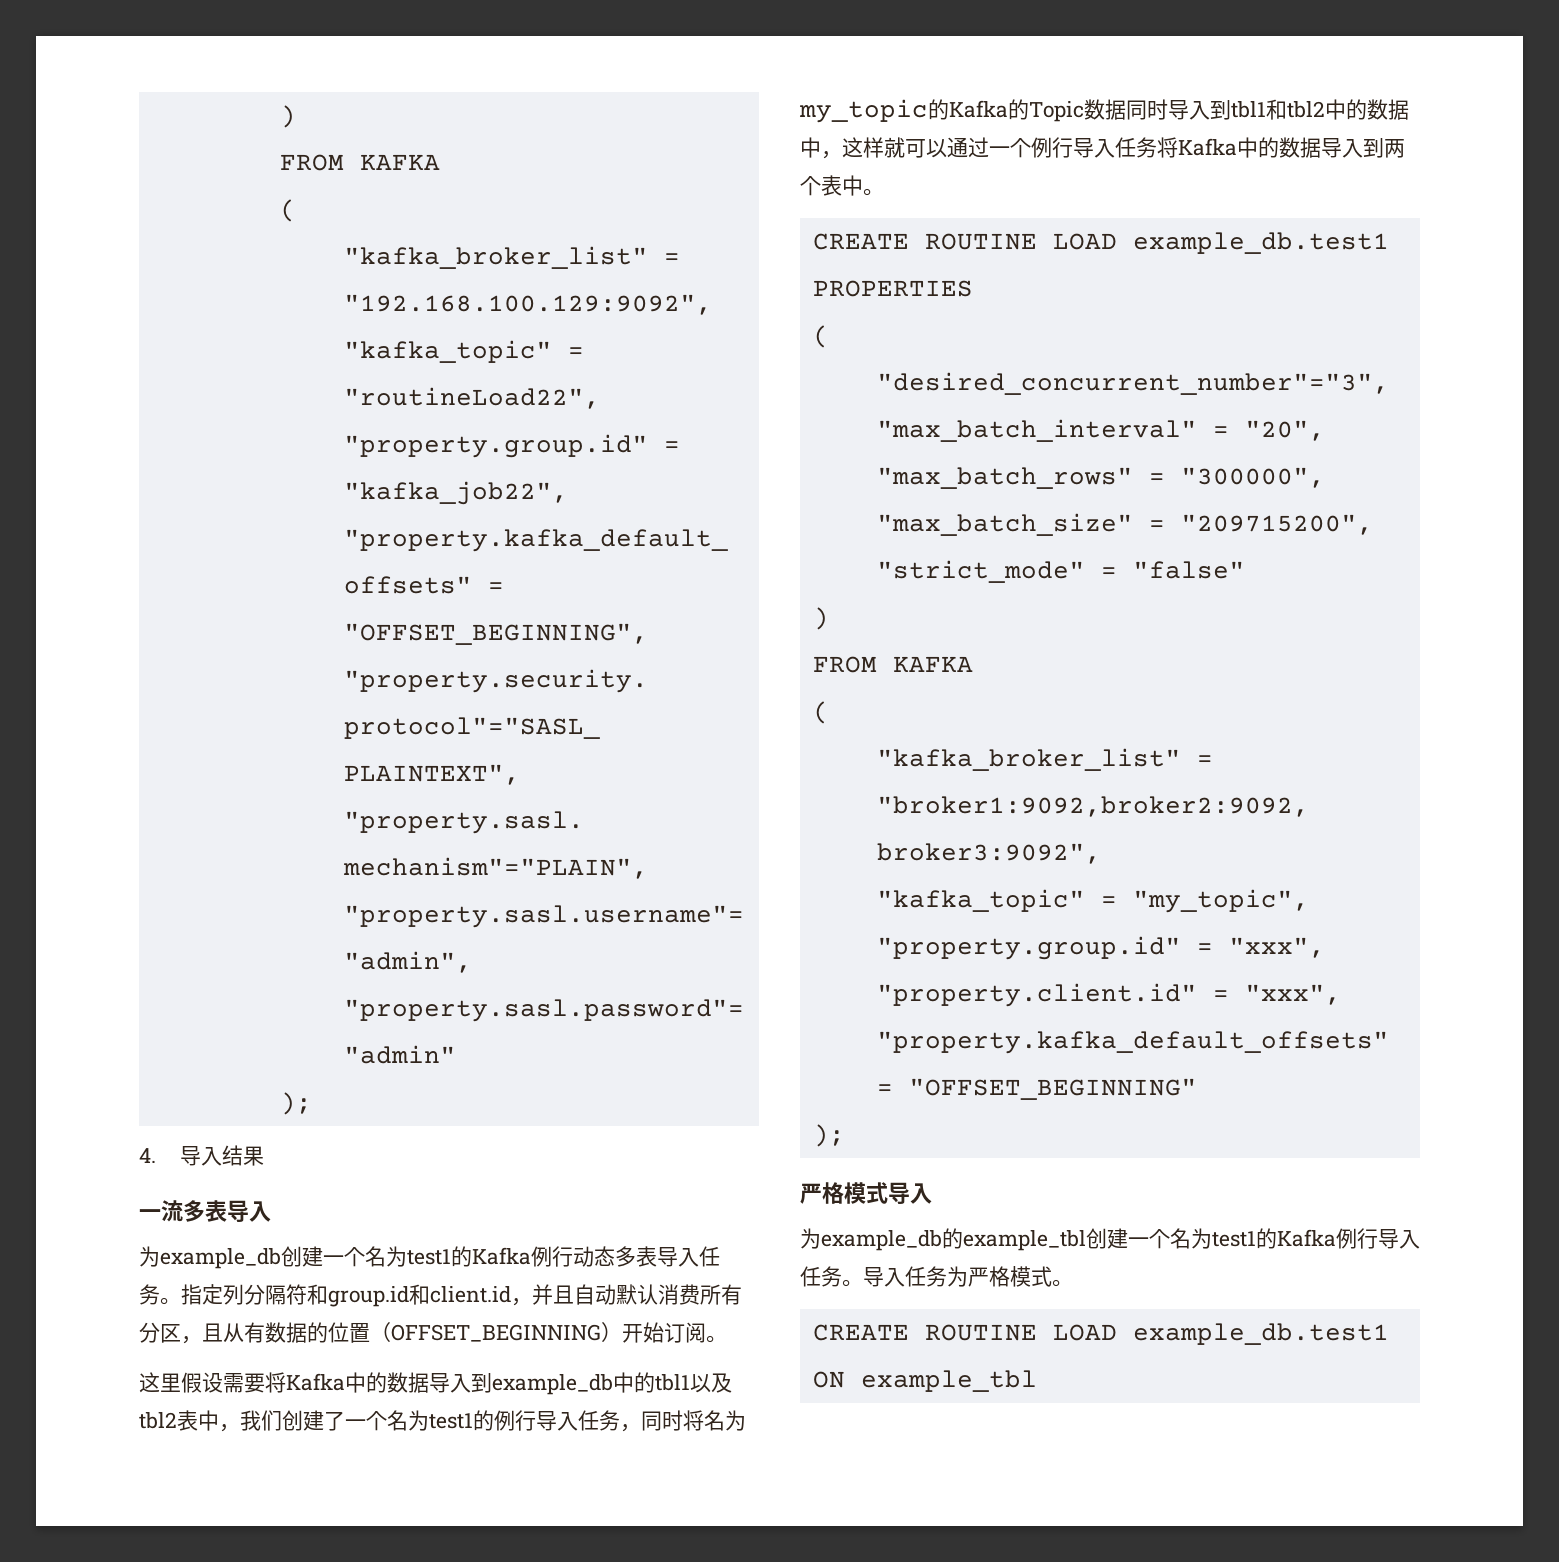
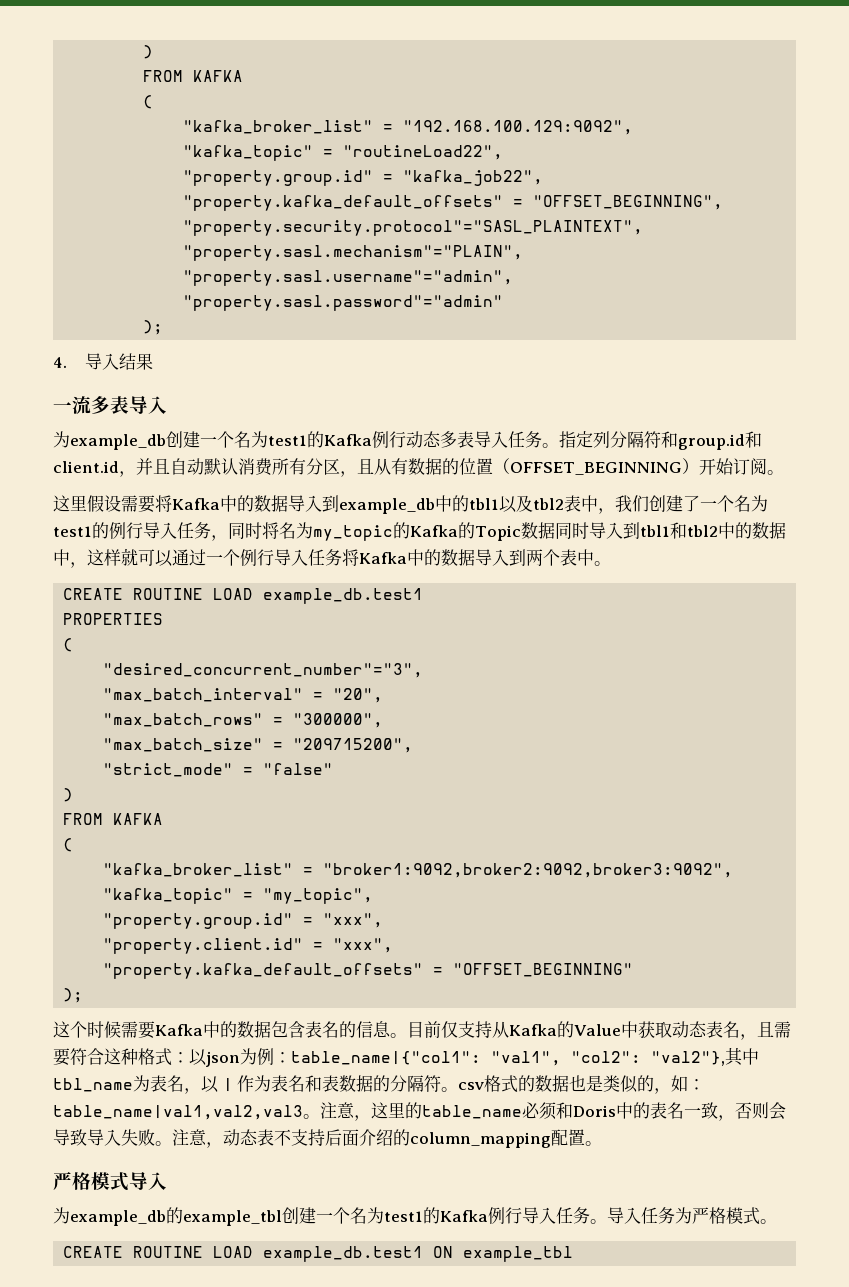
+ 这个时候需要Kafka中的数据包含表名的信息。目前仅支持从Kafka的Value中获取动态表名，且需要符合这种格式：以json为例：table_name|{"col1": "val1", "col2": "val2"},其中tbl_name为表名，以 | 作为表名和表数据的分隔符。csv格式的数据也是类似的，如：table_name|val1,val2,val3。注意，这里的table_name必须和Doris中的表名一致，否则会导致导入失败。注意，动态表不支持后面介绍的column_mapping配置。

